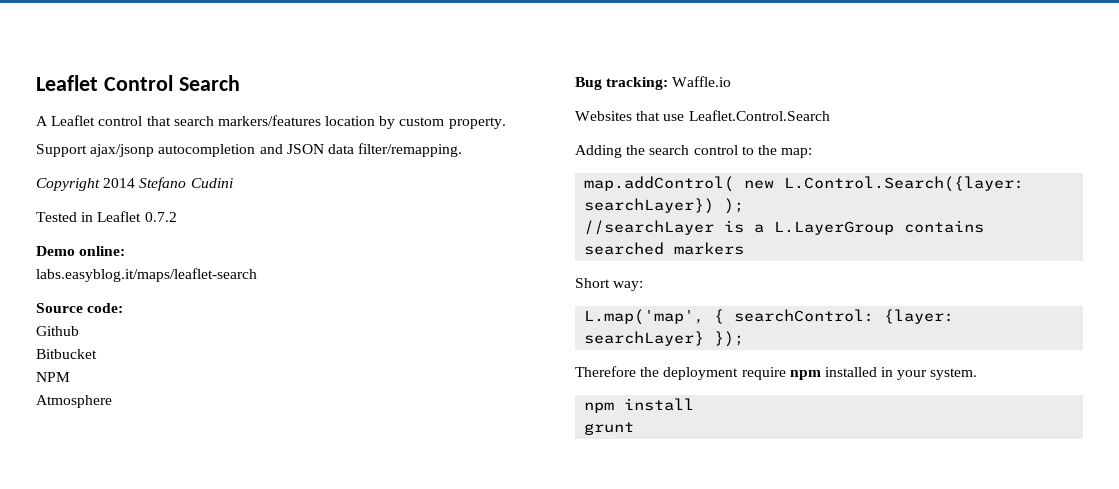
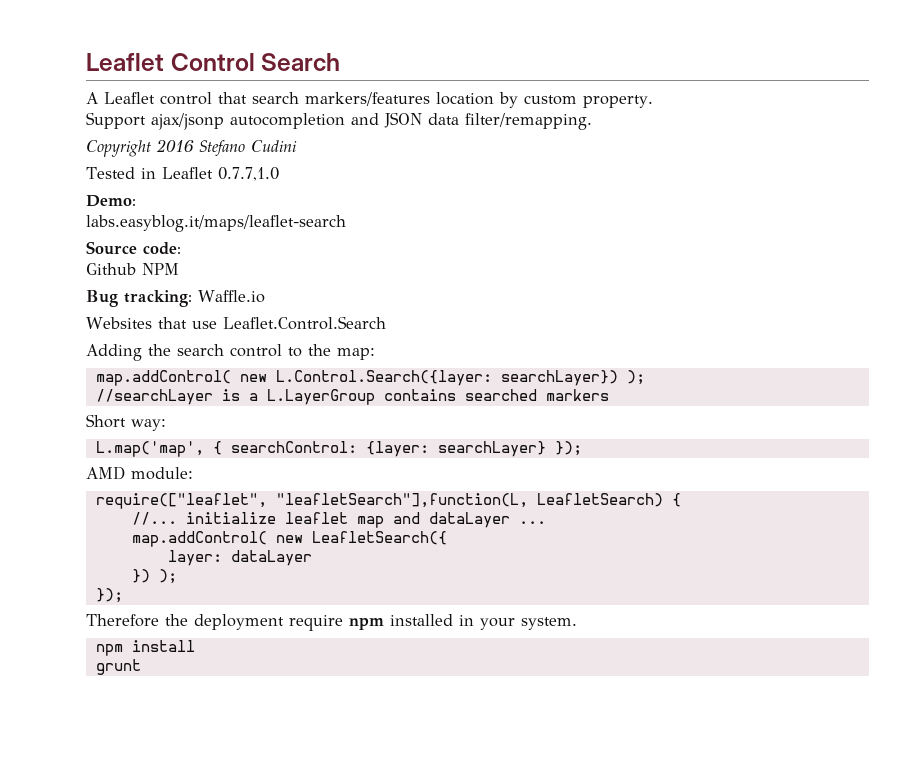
- Copyright 2014 Stefano Cudini
+ Copyright 2016 Stefano Cudini
- Tested in Leaflet 0.7.2
- Demo online:
+ Tested in Leaflet 0.7.7,1.0
+ Demo:
- Github
- Bitbucket
- NPM
+ Github NPM
- Atmosphere
+ AMD module:
+ require(["leaflet", "leafletSearch"],function(L, LeafletSearch) {
+ //... initialize leaflet map and dataLayer ...
+ map.addControl( new LeafletSearch({
+ layer: dataLayer
+ }) );
+ });

